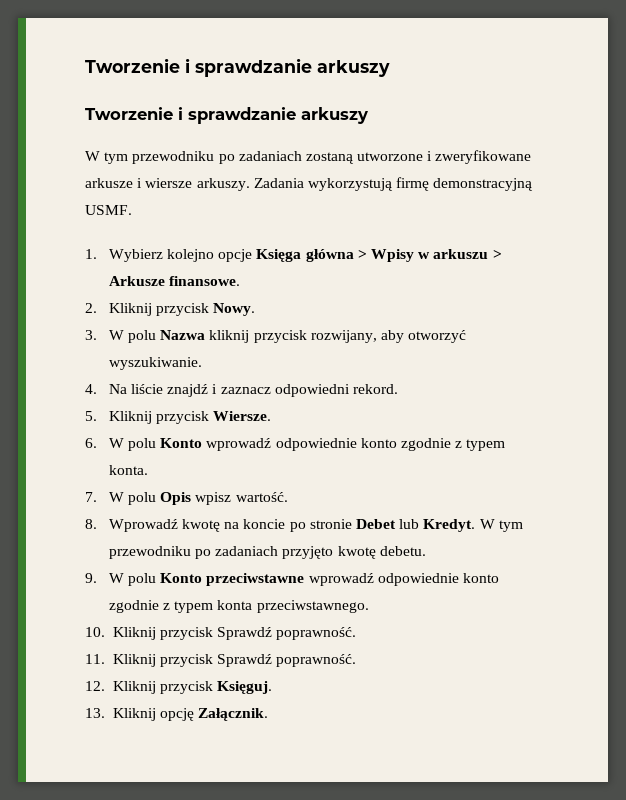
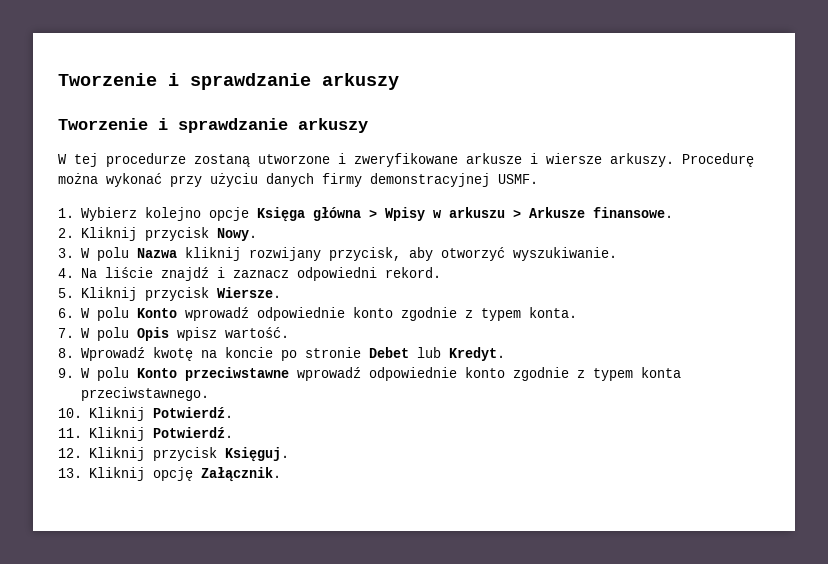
- W tym przewodniku po zadaniach zostaną utworzone i zweryfikowane arkusze i wiersze arkuszy.
+ W tej procedurze zostaną utworzone i zweryfikowane arkusze i wiersze arkuszy.
- Zadania wykorzystują firmę demonstracyjną USMF.
+ Procedurę można wykonać przy użyciu danych firmy demonstracyjnej USMF.
- 3. W polu Nazwa kliknij przycisk rozwijany, aby otworzyć wyszukiwanie.
+ 3. W polu Nazwa kliknij rozwijany przycisk, aby otworzyć wyszukiwanie.
- W tym przewodniku po zadaniach przyjęto kwotę debetu.
- 10. Kliknij przycisk Sprawdź poprawność.
+ 10. Kliknij Potwierdź.
- 11. Kliknij przycisk Sprawdź poprawność.
+ 11. Kliknij Potwierdź.

